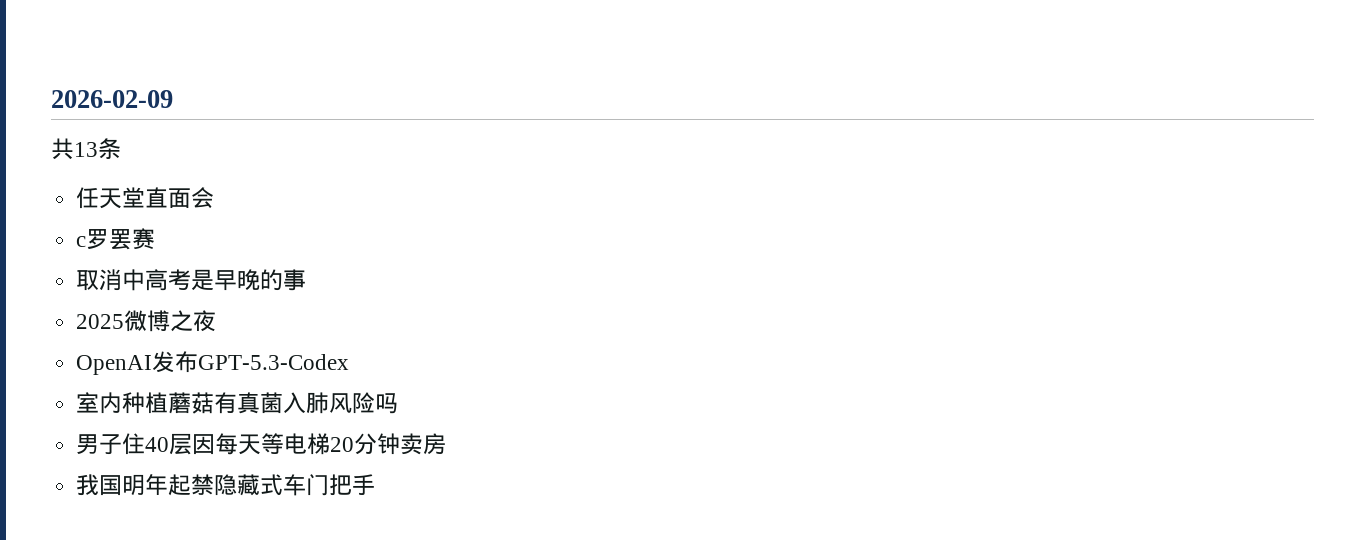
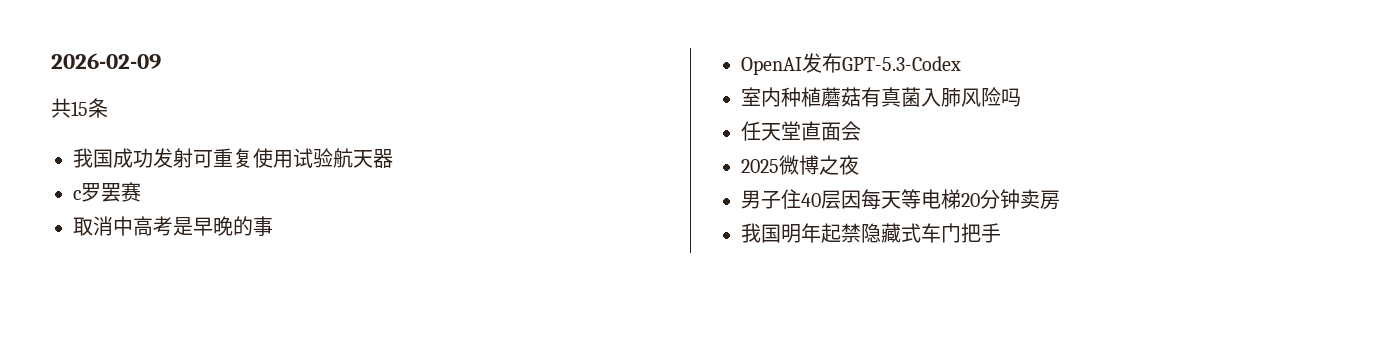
- 共13条
+ 共15条
- 任天堂直面会
+ 我国成功发射可重复使用试验航天器
- 2025微博之夜
+ 任天堂直面会
+ 2025微博之夜

